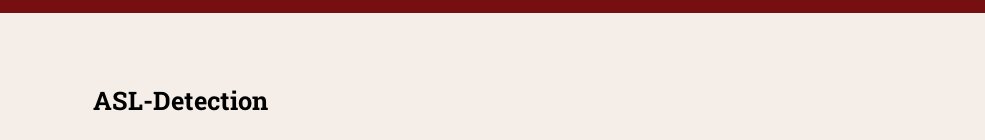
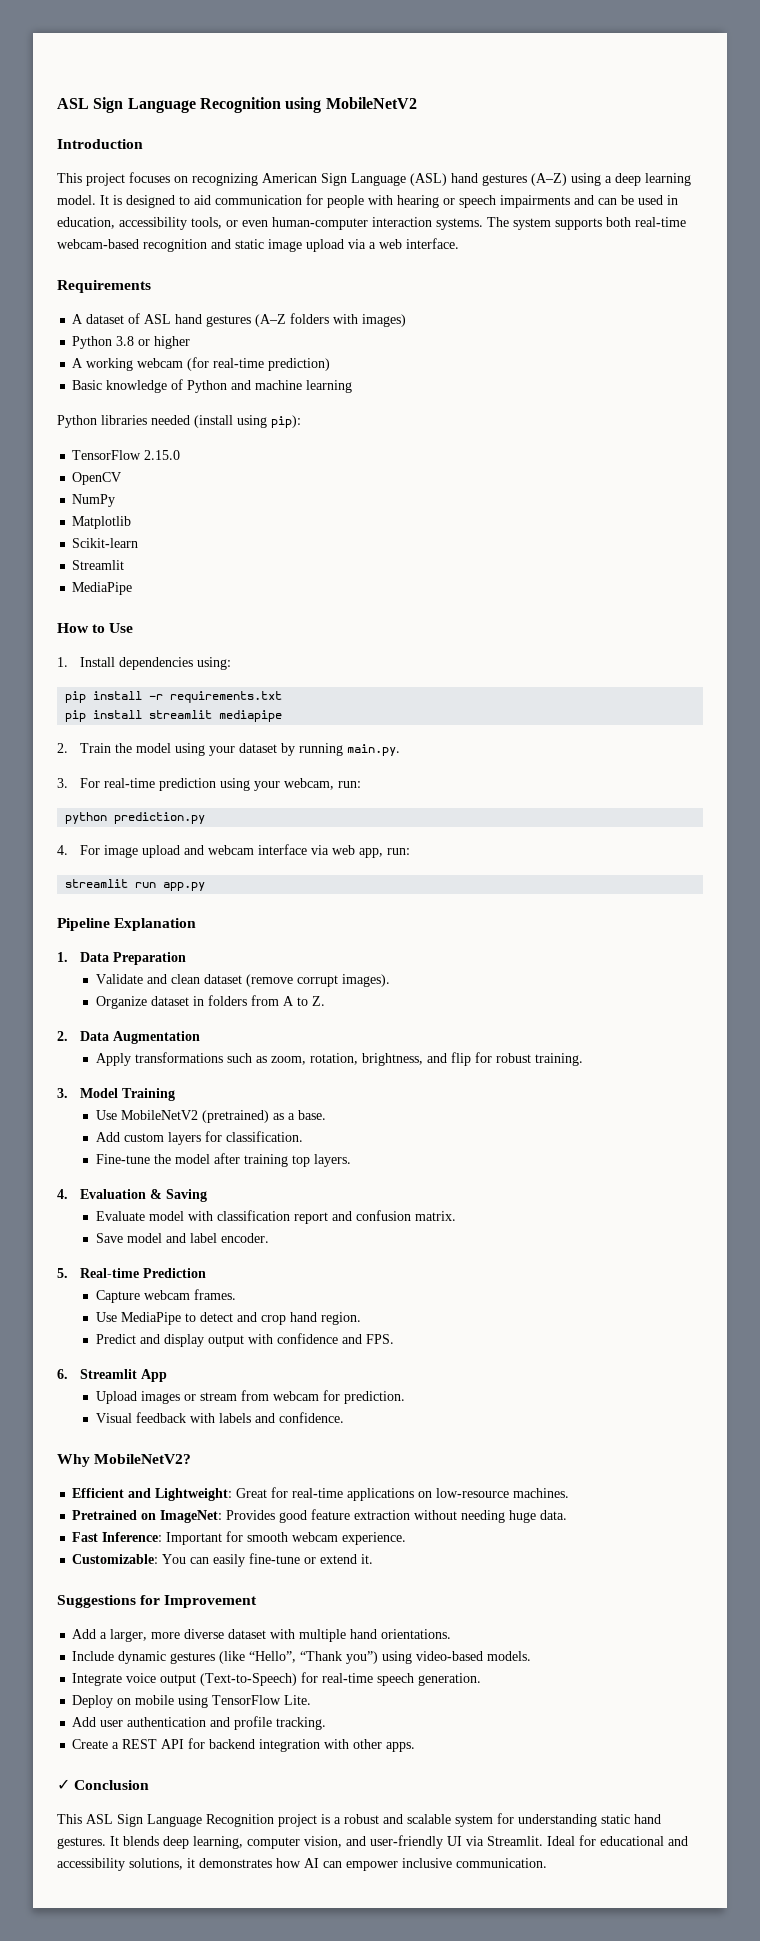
- ASL-Detection
+ ASL Sign Language Recognition using MobileNetV2
+ Introduction
+ This project focuses on recognizing American Sign Language (ASL) hand gestures (A–Z) using a deep learning model. It is designed to aid communication for people with hearing or speech impairments and can be used in education, accessibility tools, or even human-computer interaction systems. The system supports both real-time webcam-based recognition and static image upload via a web interface.
+ Requirements
+ A dataset of ASL hand gestures (A–Z folders with images)
+ Python 3.8 or higher
+ A working webcam (for real-time prediction)
+ Basic knowledge of Python and machine learning
+ Python libraries needed (install using pip):
+ TensorFlow 2.15.0
+ OpenCV
+ NumPy
+ Matplotlib
+ Scikit-learn
+ Streamlit
+ MediaPipe
+ How to Use
+ 1. Install dependencies using:
+ pip install -r requirements.txt
+ pip install streamlit mediapipe
+ 2. Train the model using your dataset by running main.py.
+ 3. For real-time prediction using your webcam, run:
+ python prediction.py
+ 4. For image upload and webcam interface via web app, run:
+ streamlit run app.py
+ Pipeline Explanation
+ 1. Data Preparation
+ Validate and clean dataset (remove corrupt images).
+ Organize dataset in folders from A to Z.
+ 2. Data Augmentation
+ Apply transformations such as zoom, rotation, brightness, and flip for robust training.
+ 3. Model Training
+ Use MobileNetV2 (pretrained) as a base.
+ Add custom layers for classification.
+ Fine-tune the model after training top layers.
+ 4. Evaluation & Saving
+ Evaluate model with classification report and confusion matrix.
+ Save model and label encoder.
+ 5. Real-time Prediction
+ Capture webcam frames.
+ Use MediaPipe to detect and crop hand region.
+ Predict and display output with confidence and FPS.
+ 6. Streamlit App
+ Upload images or stream from webcam for prediction.
+ Visual feedback with labels and confidence.
+ Why MobileNetV2?
+ Efficient and Lightweight: Great for real-time applications on low-resource machines.
+ Pretrained on ImageNet: Provides good feature extraction without needing huge data.
+ Fast Inference: Important for smooth webcam experience.
+ Customizable: You can easily fine-tune or extend it.
+ Suggestions for Improvement
+ Add a larger, more diverse dataset with multiple hand orientations.
+ Include dynamic gestures (like “Hello”, “Thank you”) using video-based models.
+ Integrate voice output (Text-to-Speech) for real-time speech generation.
+ Deploy on mobile using TensorFlow Lite.
+ Add user authentication and profile tracking.
+ Create a REST API for backend integration with other apps.
+ ✓ Conclusion
+ This ASL Sign Language Recognition project is a robust and scalable system for understanding static hand gestures. It blends deep learning, computer vision, and user-friendly UI via Streamlit. Ideal for educational and accessibility solutions, it demonstrates how AI can empower inclusive communication.

